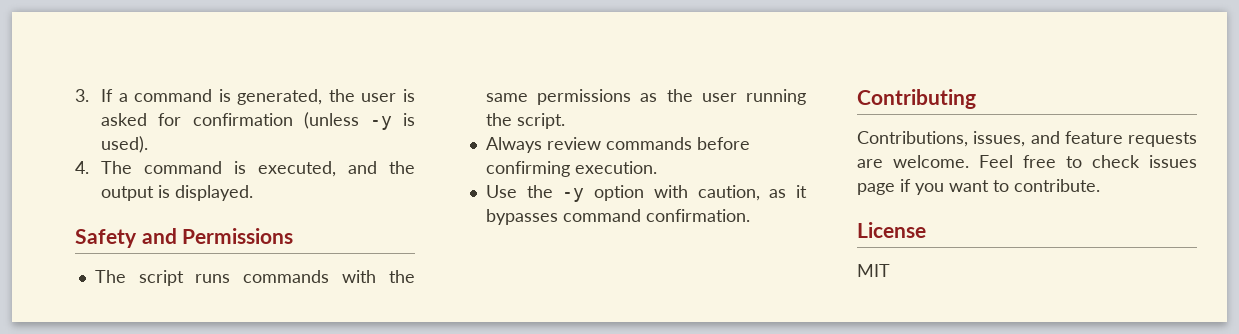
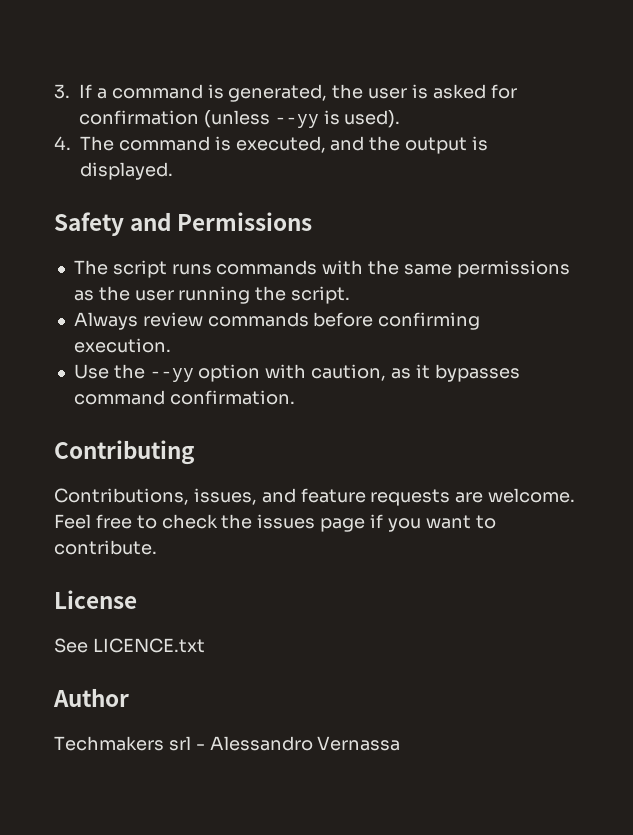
- 3. If a command is generated, the user is asked for confirmation (unless -y is used).
+ 3. If a command is generated, the user is asked for confirmation (unless --yy is used).
- Use the -y option with caution, as it bypasses command confirmation.
+ Use the --yy option with caution, as it bypasses command confirmation.
- Feel free to check issues page if you want to contribute.
+ Feel free to check the issues page if you want to contribute.
- MIT
+ See LICENCE.txt
+ Author
+ Techmakers srl - Alessandro Vernassa

